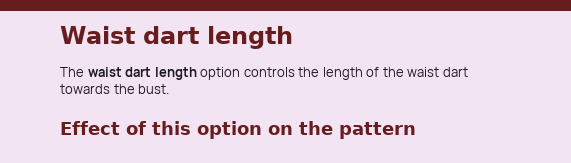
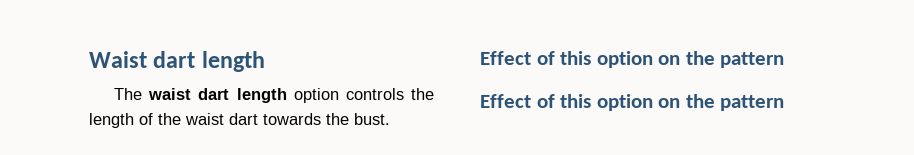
  The waist dart length option controls the length of the waist dart towards the bust.
+ Effect of this option on the pattern

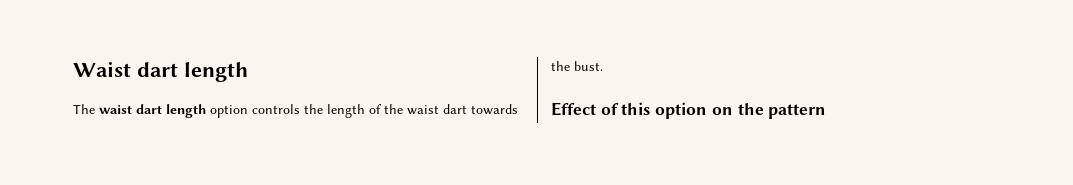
  The waist dart length option controls the length of the waist dart towards the bust.
- Effect of this option on the pattern

